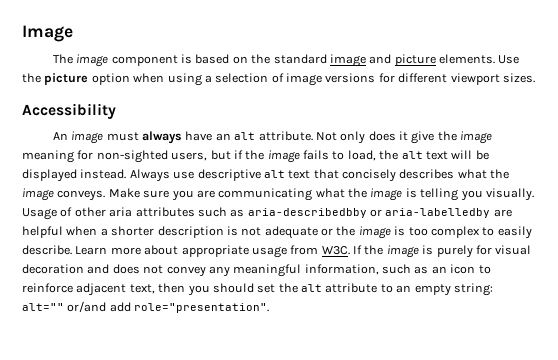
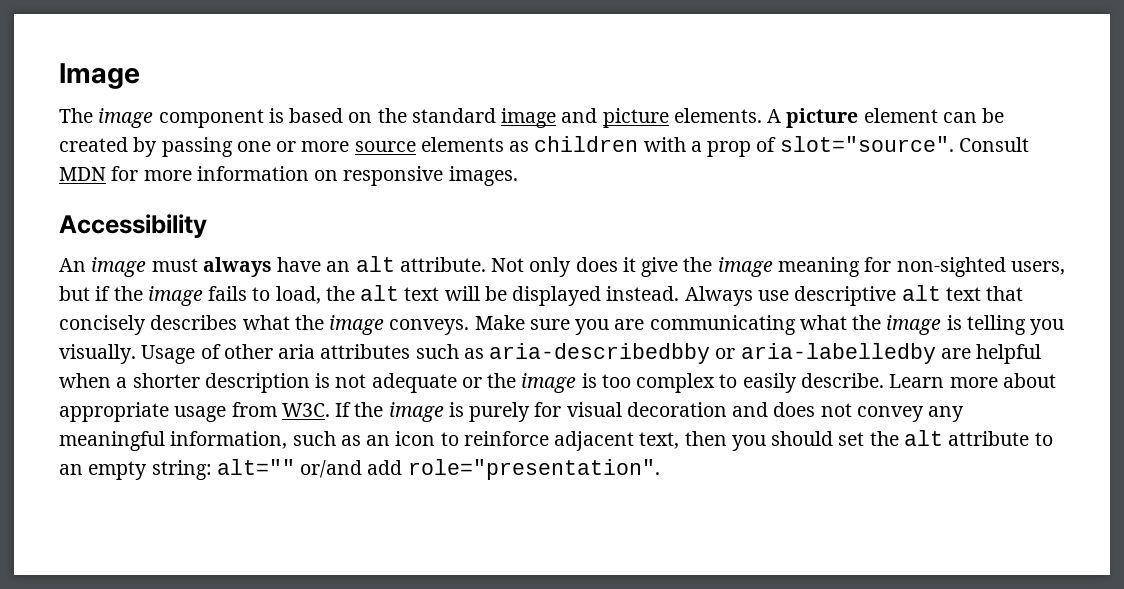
- Use the picture option when using a selection of image versions for different viewport sizes.
+ A picture element can be created by passing one or more source elements as children with a prop of slot="source". Consult MDN for more information on responsive images.

